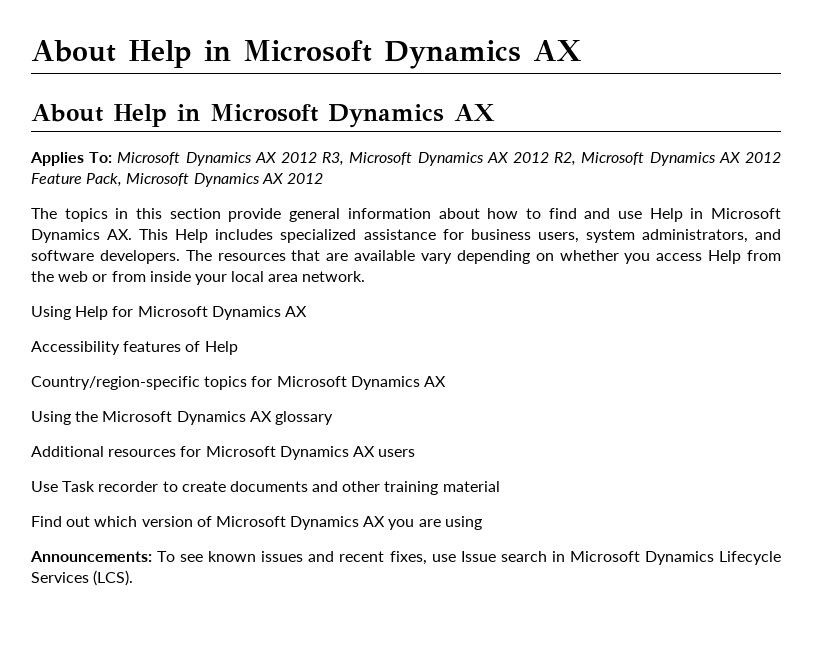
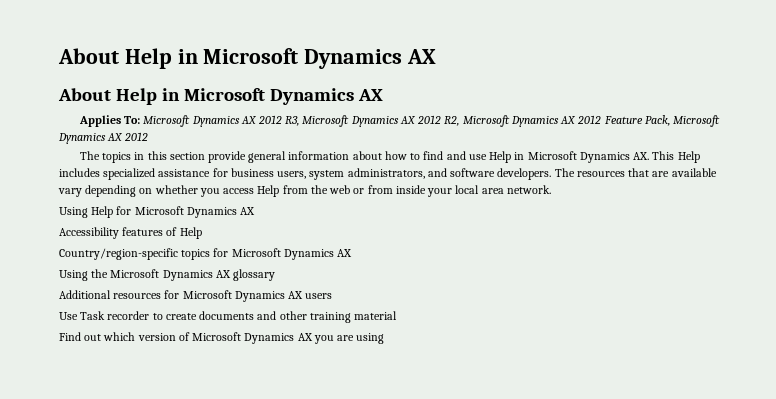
- Announcements: To see known issues and recent fixes, use Issue search in Microsoft Dynamics Lifecycle Services (LCS).

